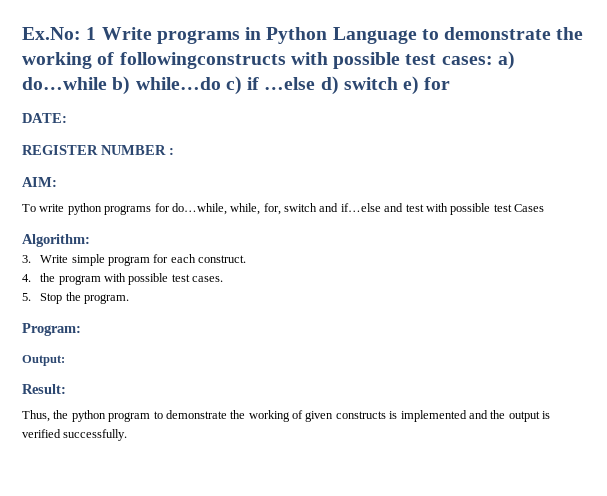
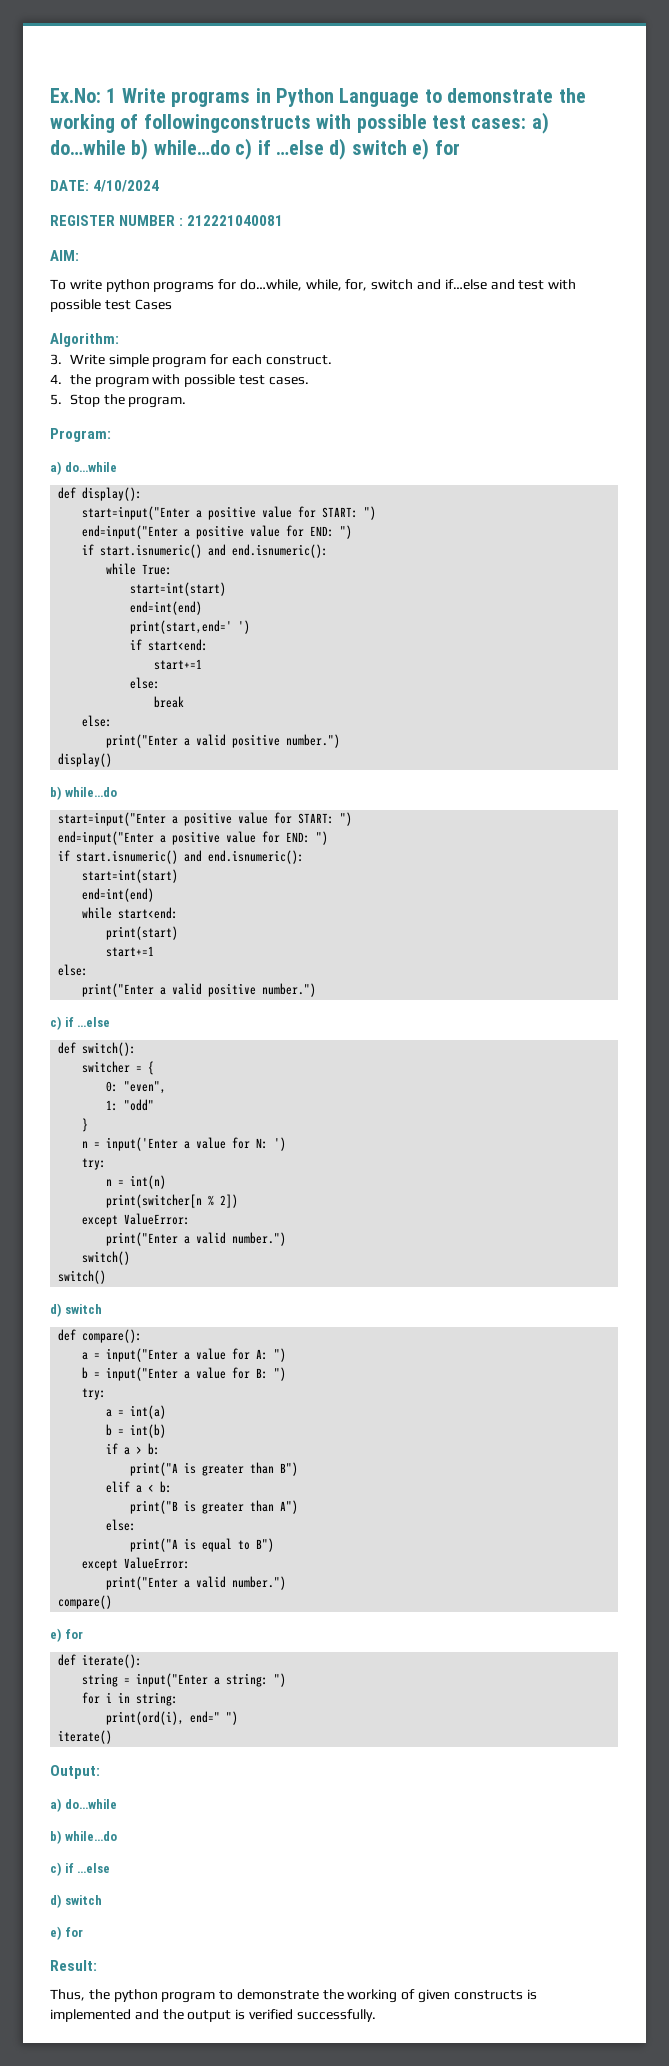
- DATE:
+ DATE: 4/10/2024
- REGISTER NUMBER :
+ REGISTER NUMBER : 212221040081
  Program:
+ a) do…while
+ def display():
+ start=input("Enter a positive value for START: ")
+ end=input("Enter a positive value for END: ")
+ if start.isnumeric() and end.isnumeric():
+ while True:
+ start=int(start)
+ end=int(end)
+ print(start,end=' ')
+ if start<end:
+ start+=1
+ else:
+ break
+ else:
+ print("Enter a valid positive number.")
+ display()
+ b) while…do
+ start=input("Enter a positive value for START: ")
+ end=input("Enter a positive value for END: ")
+ if start.isnumeric() and end.isnumeric():
+ start=int(start)
+ end=int(end)
+ while start<end:
+ print(start)
+ start+=1
+ else:
+ print("Enter a valid positive number.")
+ c) if …else
+ def switch():
+ switcher = {
+ 0: "even",
+ 1: "odd"
+ }
+ n = input('Enter a value for N: ')
+ try:
+ n = int(n)
+ print(switcher[n % 2])
+ except ValueError:
+ print("Enter a valid number.")
+ switch()
+ switch()
+ d) switch
+ def compare():
+ a = input("Enter a value for A: ")
+ b = input("Enter a value for B: ")
+ try:
+ a = int(a)
+ b = int(b)
+ if a > b:
+ print("A is greater than B")
+ elif a < b:
+ print("B is greater than A")
+ else:
+ print("A is equal to B")
+ except ValueError:
+ print("Enter a valid number.")
+ compare()
+ e) for
+ def iterate():
+ string = input("Enter a string: ")
+ for i in string:
+ print(ord(i), end=" ")
+ iterate()
  Output:
+ a) do…while
+ b) while…do
+ c) if …else
+ d) switch
+ e) for

